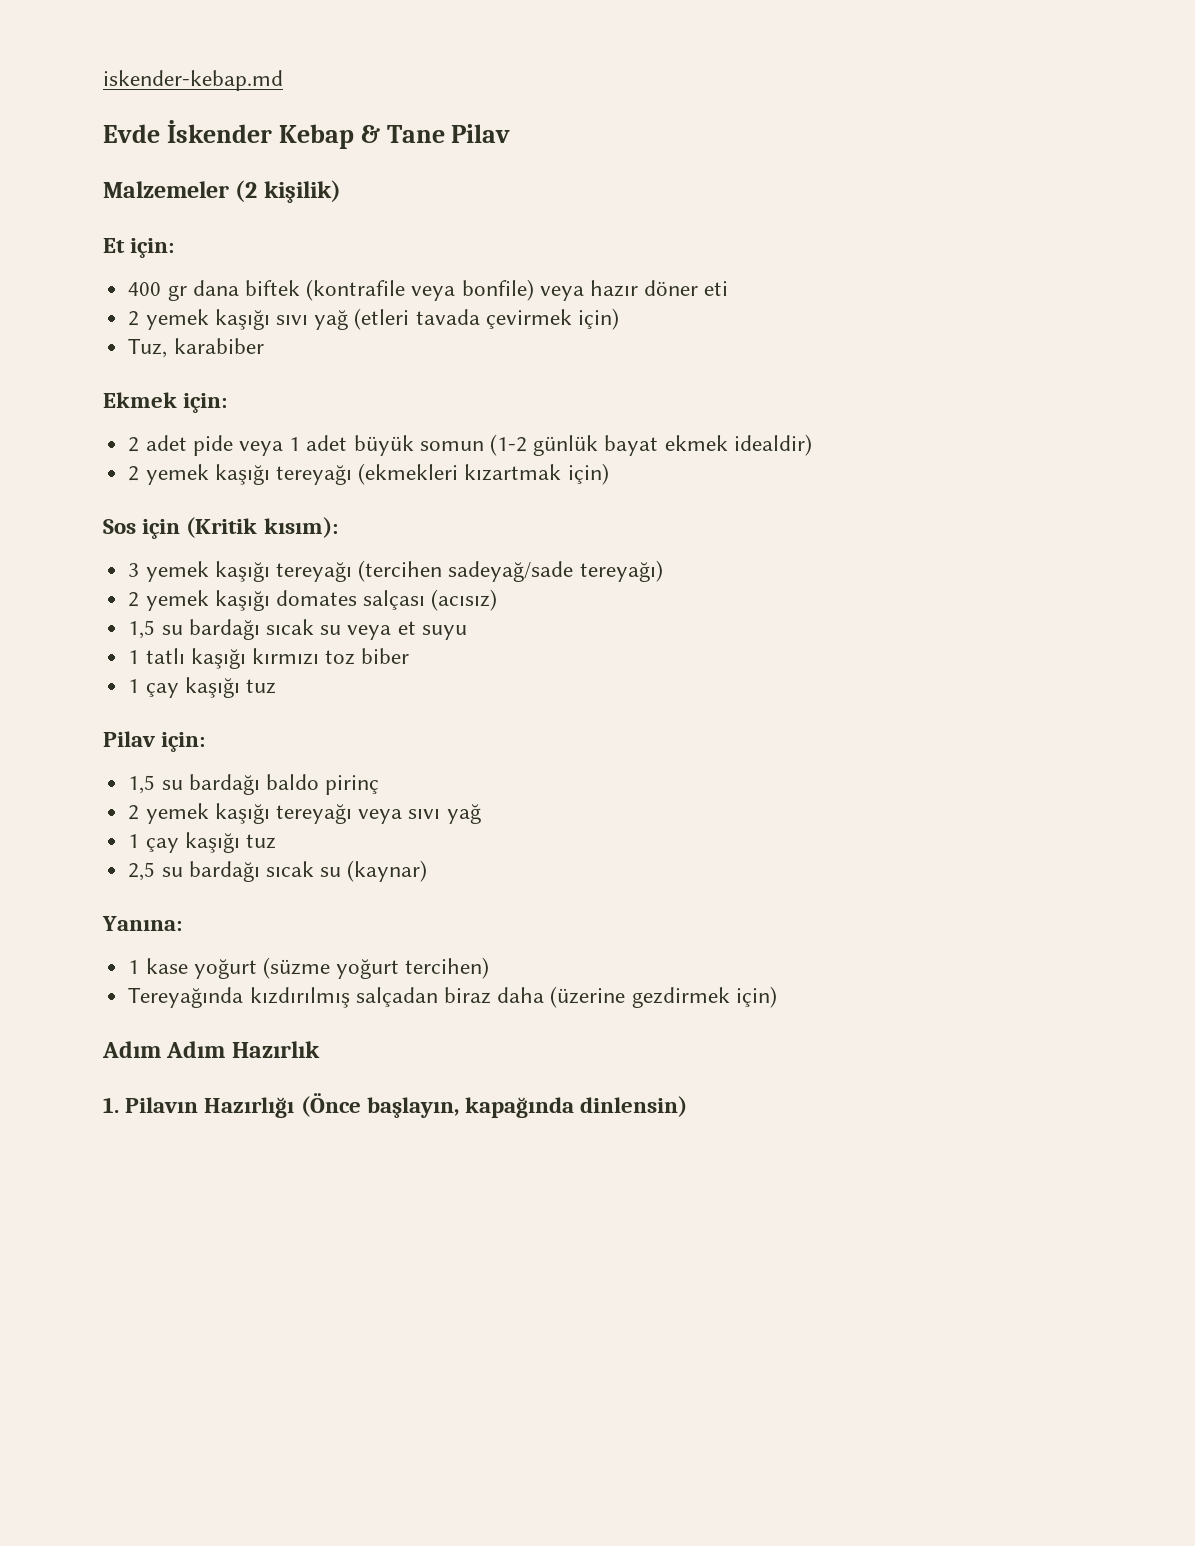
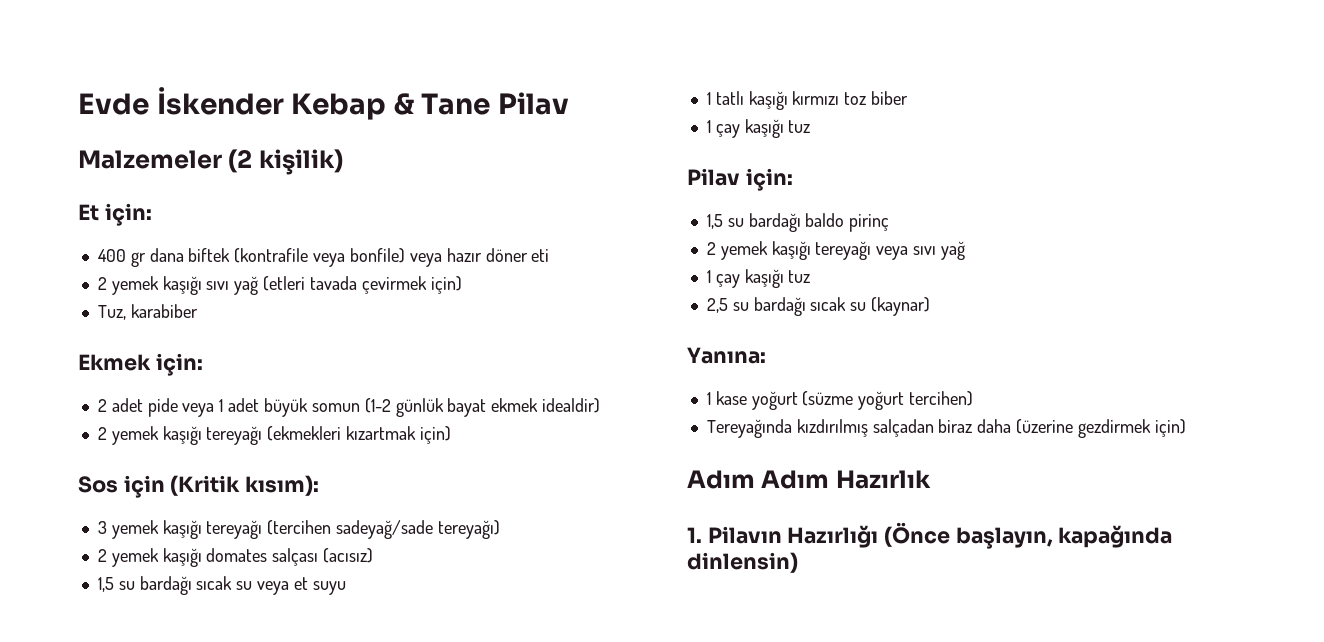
- iskender-kebap.md

